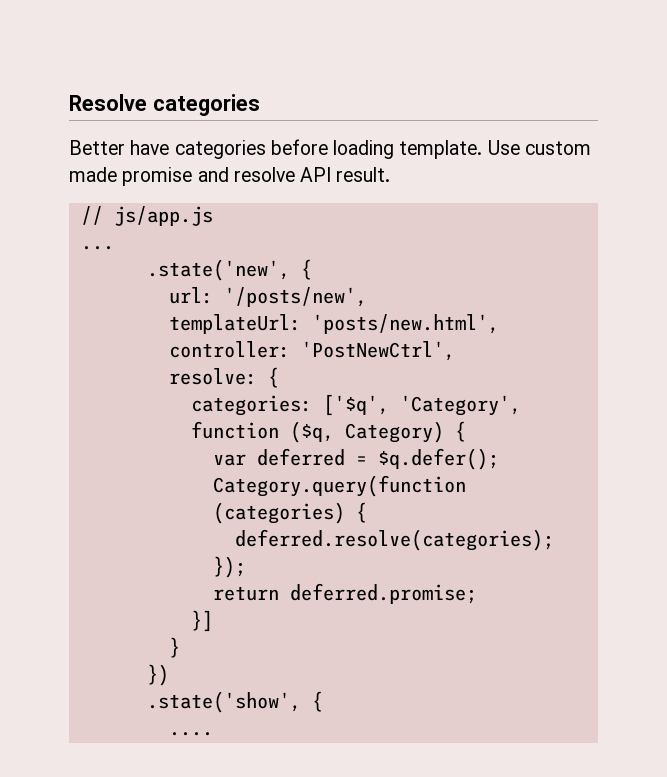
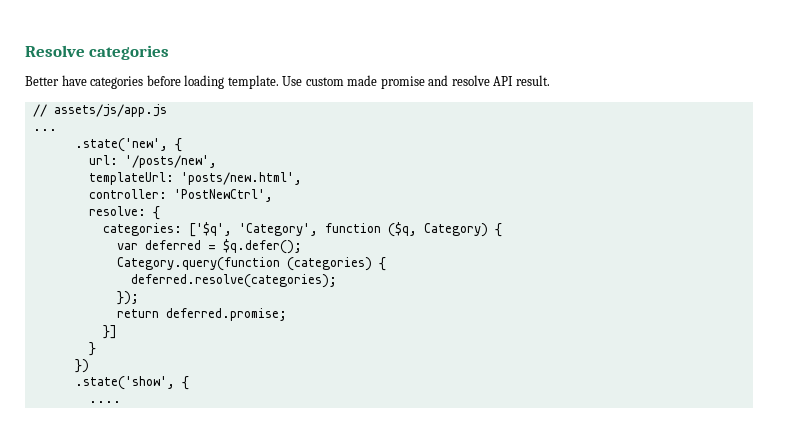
- // js/app.js
+ // assets/js/app.js

